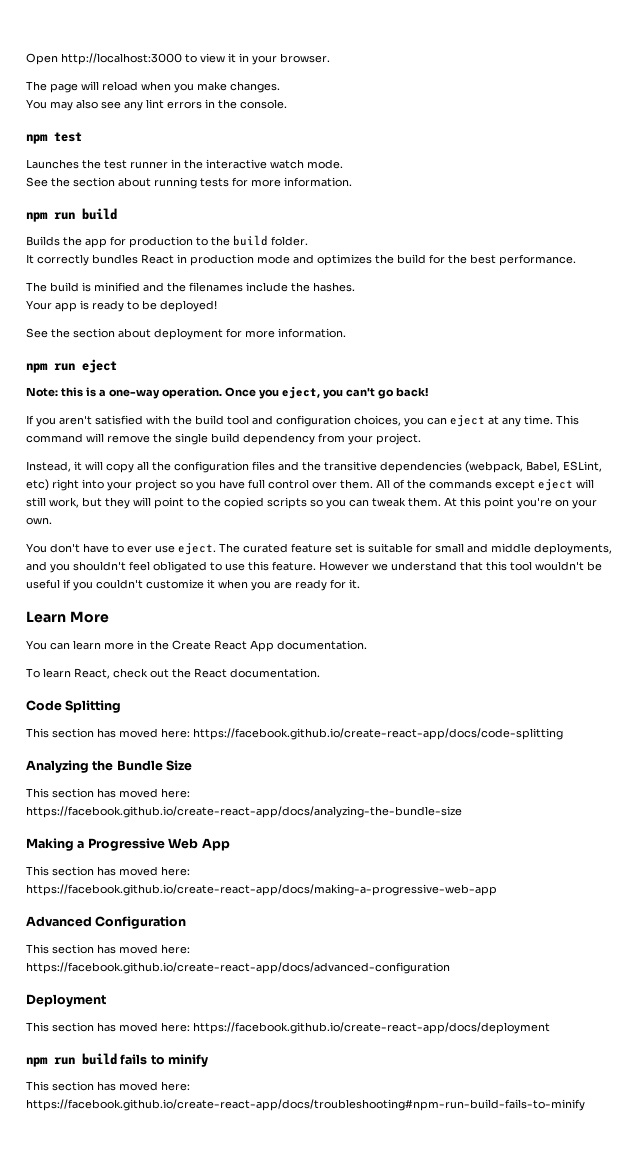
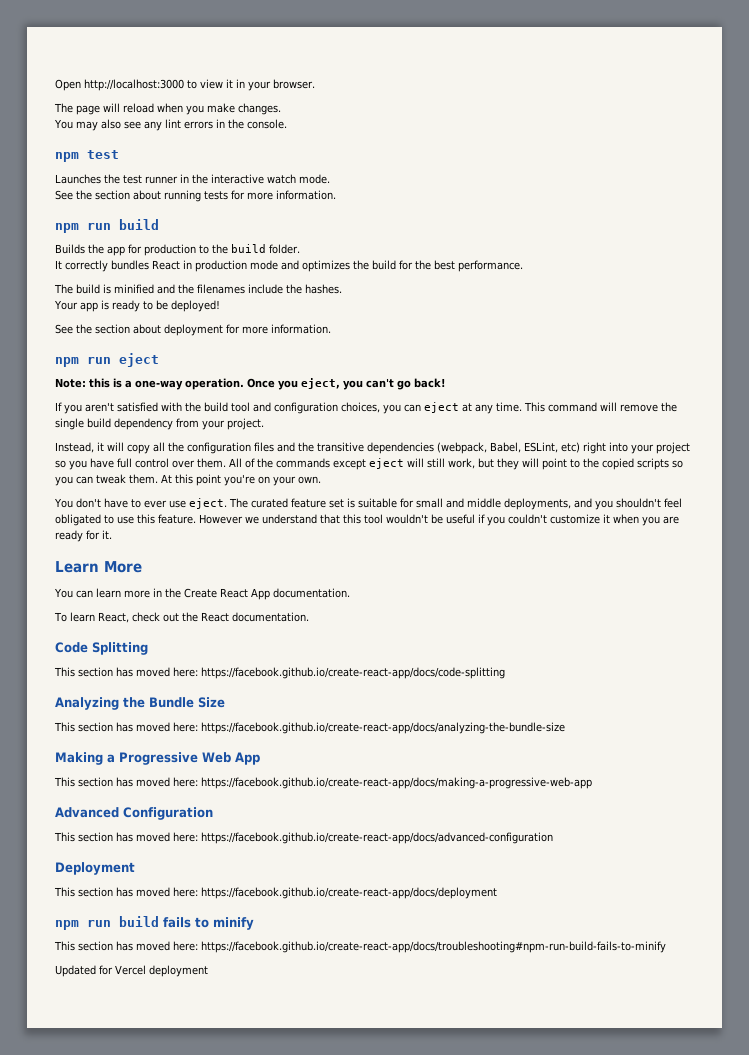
+ Updated for Vercel deployment

